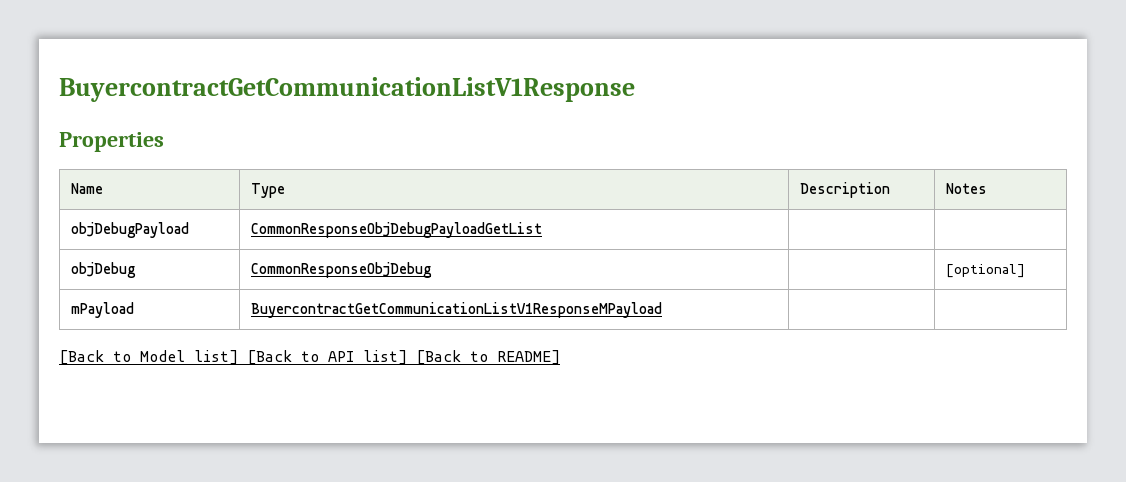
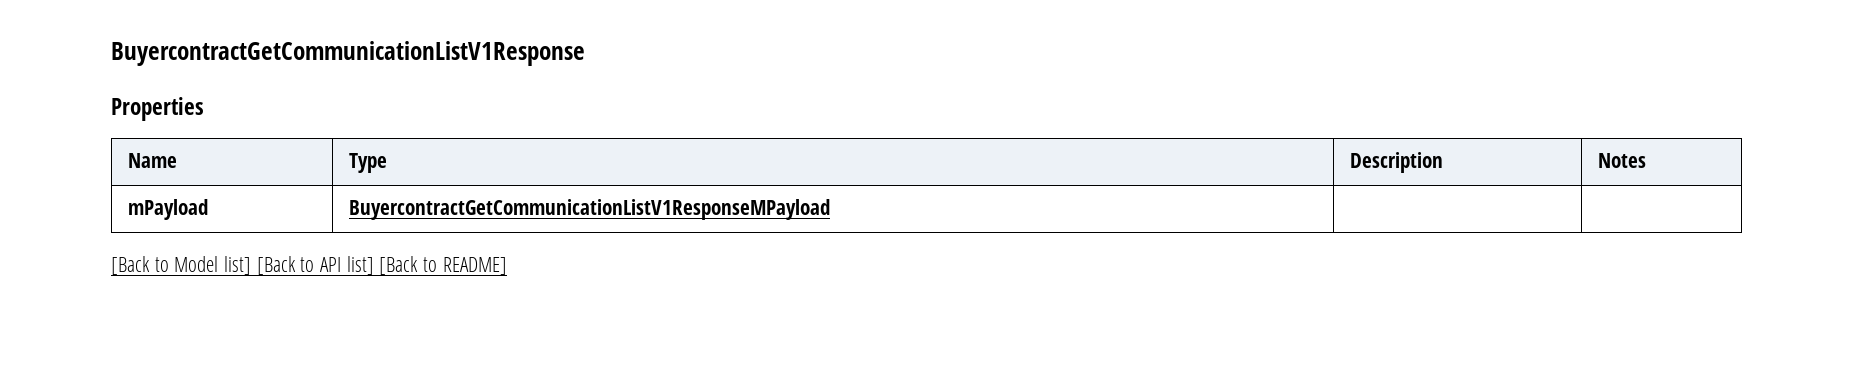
- objDebugPayload | CommonResponseObjDebugPayloadGetList | |
- objDebug | CommonResponseObjDebug | | [optional]

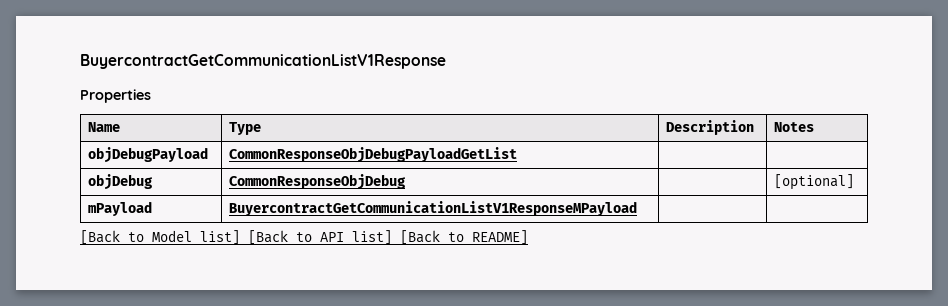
+ objDebugPayload | CommonResponseObjDebugPayloadGetList | |
+ objDebug | CommonResponseObjDebug | | [optional]

